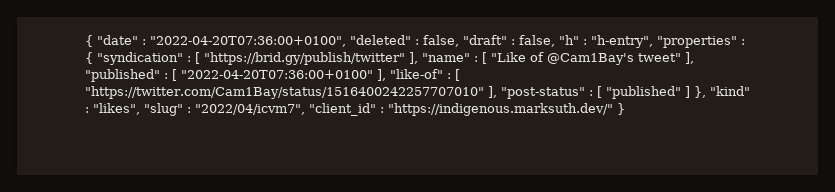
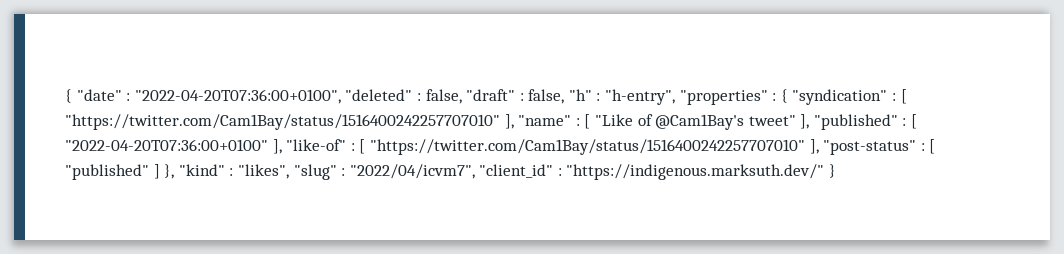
- { "date" : "2022-04-20T07:36:00+0100", "deleted" : false, "draft" : false, "h" : "h-entry", "properties" : { "syndication" : [ "https://brid.gy/publish/twitter" ], "name" : [ "Like of @Cam1Bay's tweet" ], "published" : [ "2022-04-20T07:36:00+0100" ], "like-of" : [ "https://twitter.com/Cam1Bay/status/1516400242257707010" ], "post-status" : [ "published" ] }, "kind" : "likes", "slug" : "2022/04/icvm7", "client_id" : "https://indigenous.marksuth.dev/" }
+ { "date" : "2022-04-20T07:36:00+0100", "deleted" : false, "draft" : false, "h" : "h-entry", "properties" : { "syndication" : [ "https://twitter.com/Cam1Bay/status/1516400242257707010" ], "name" : [ "Like of @Cam1Bay's tweet" ], "published" : [ "2022-04-20T07:36:00+0100" ], "like-of" : [ "https://twitter.com/Cam1Bay/status/1516400242257707010" ], "post-status" : [ "published" ] }, "kind" : "likes", "slug" : "2022/04/icvm7", "client_id" : "https://indigenous.marksuth.dev/" }

